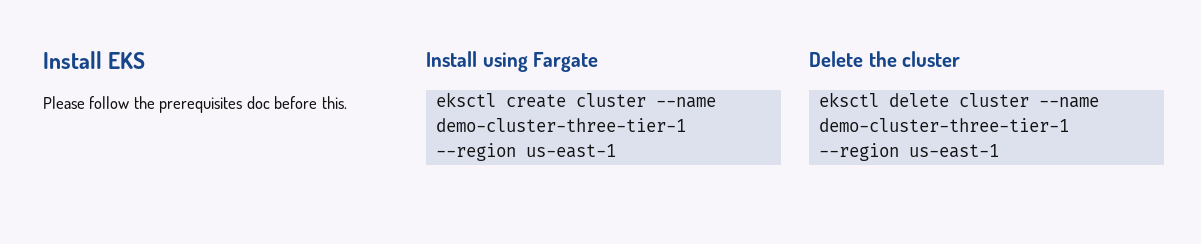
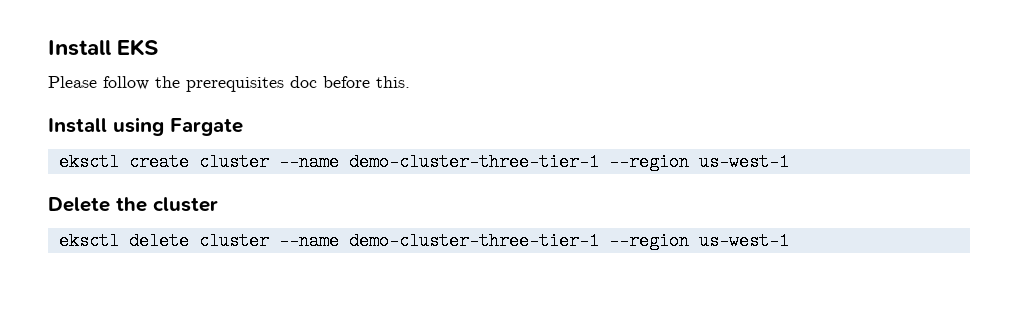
- eksctl create cluster --name demo-cluster-three-tier-1 --region us-east-1
+ eksctl create cluster --name demo-cluster-three-tier-1 --region us-west-1
- eksctl delete cluster --name demo-cluster-three-tier-1 --region us-east-1
+ eksctl delete cluster --name demo-cluster-three-tier-1 --region us-west-1

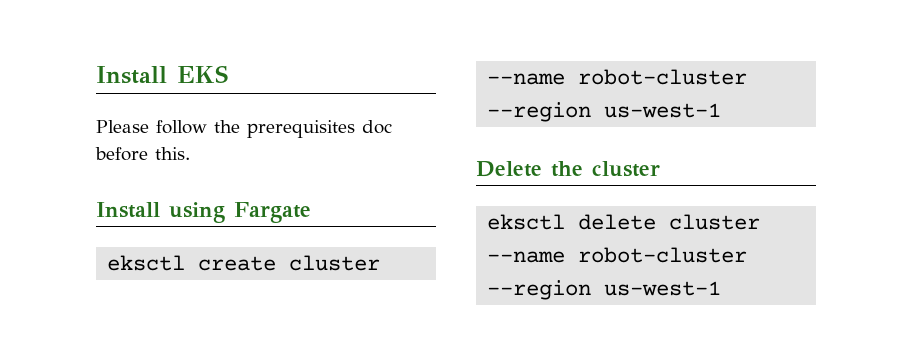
- eksctl create cluster --name demo-cluster-three-tier-1 --region us-west-1
+ eksctl create cluster --name robot-cluster --region us-west-1
- eksctl delete cluster --name demo-cluster-three-tier-1 --region us-west-1
+ eksctl delete cluster --name robot-cluster --region us-west-1

